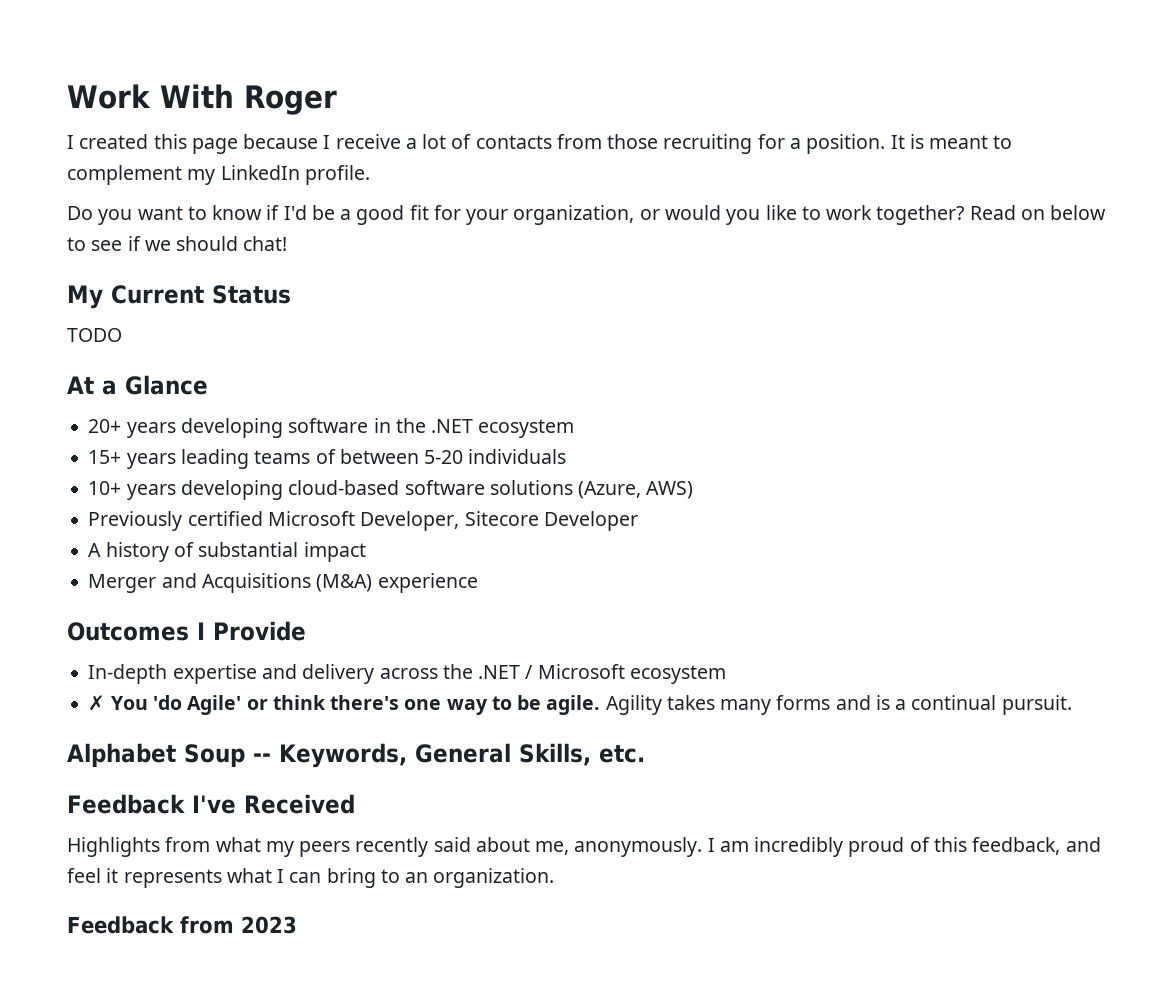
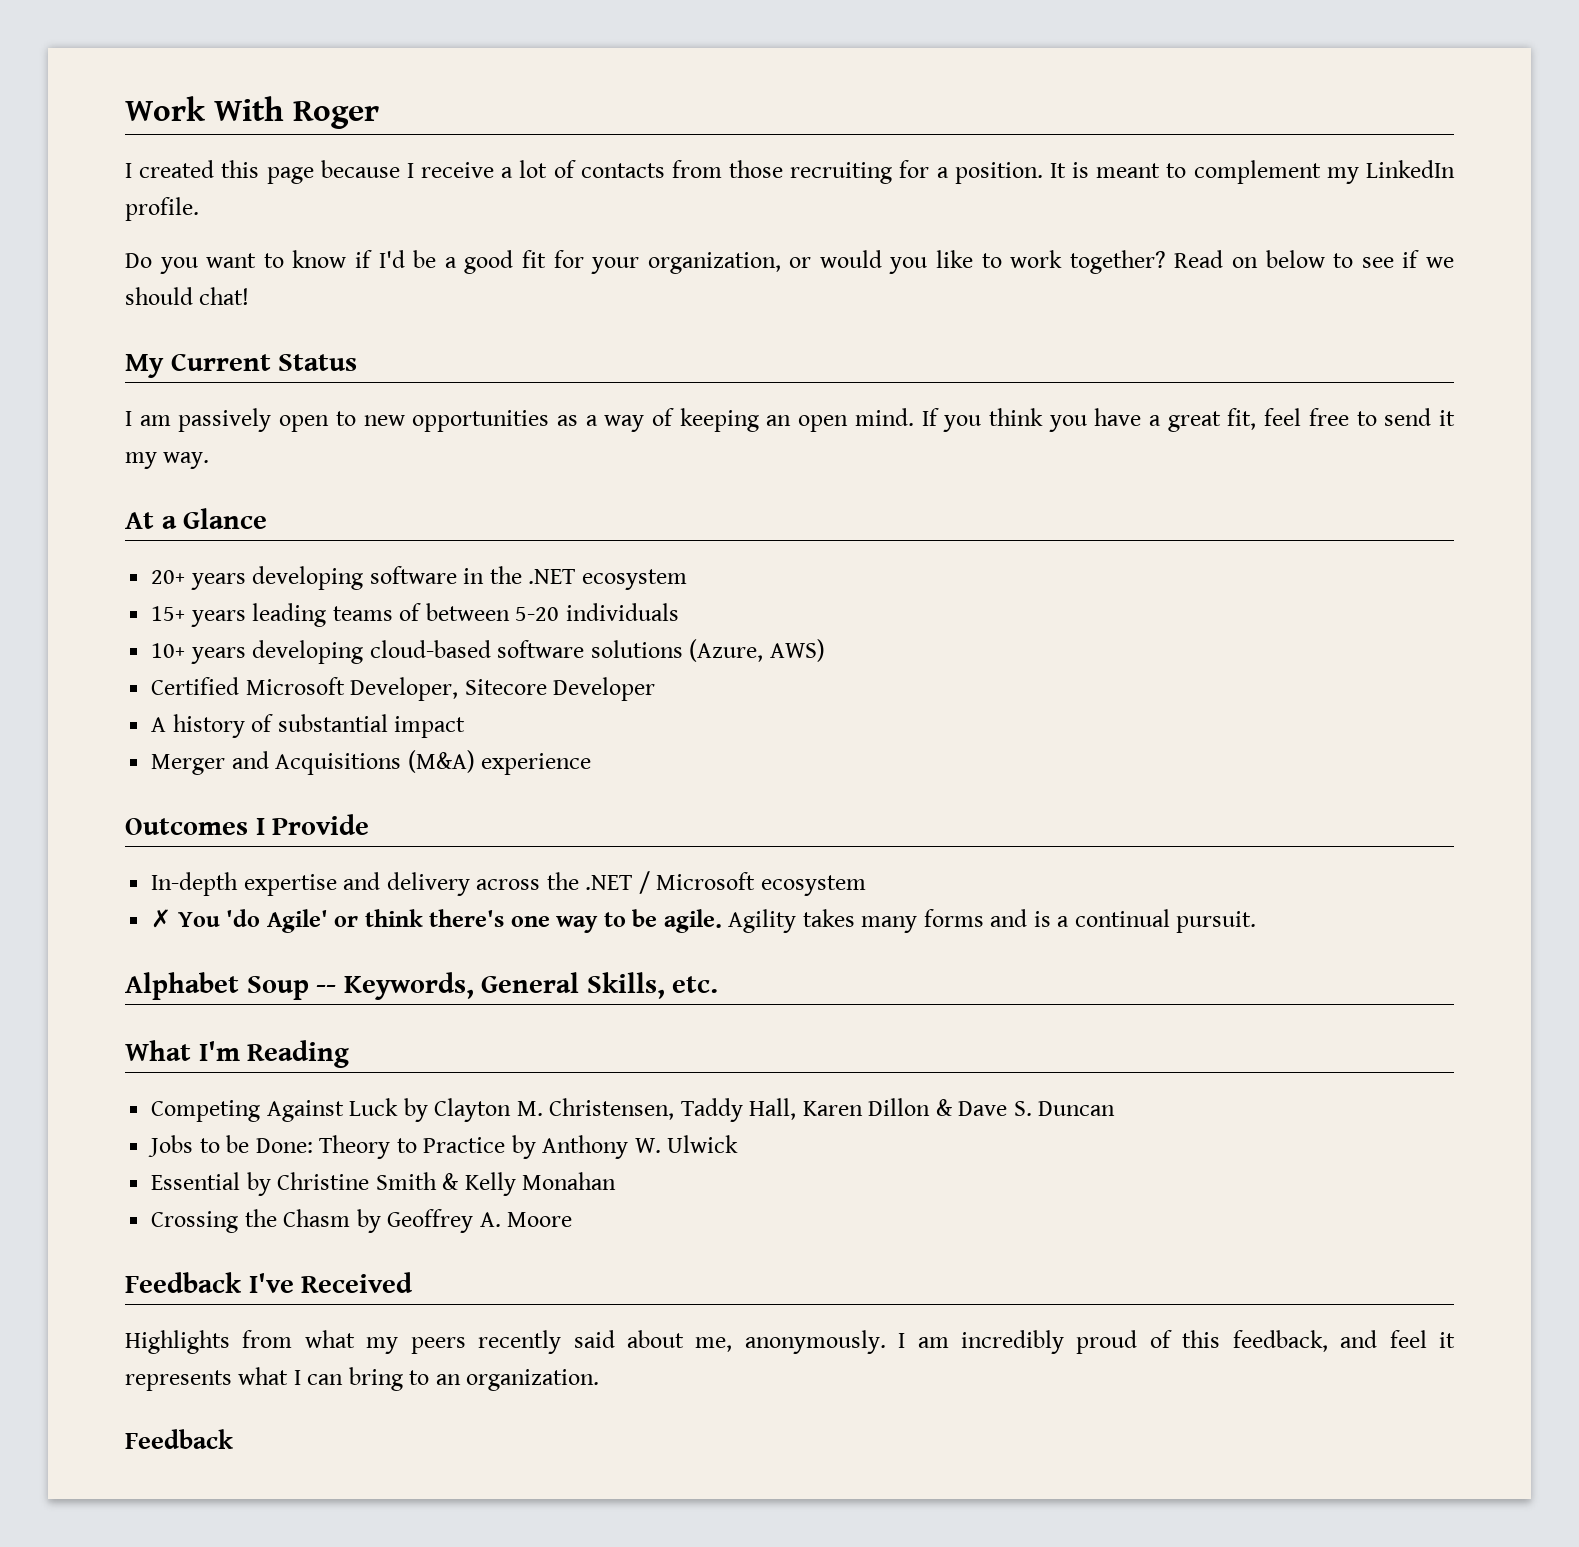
- TODO
+ I am passively open to new opportunities as a way of keeping an open mind. If you think you have a great fit, feel free to send it my way.
- Previously certified Microsoft Developer, Sitecore Developer
+ Certified Microsoft Developer, Sitecore Developer
+ What I'm Reading
+ Competing Against Luck by Clayton M. Christensen, Taddy Hall, Karen Dillon & Dave S. Duncan
+ Jobs to be Done: Theory to Practice by Anthony W. Ulwick
+ Essential by Christine Smith & Kelly Monahan
+ Crossing the Chasm by Geoffrey A. Moore
  I am incredibly proud of this feedback, and feel it represents what I can bring to an organization.
- Feedback from 2023
+ Feedback

